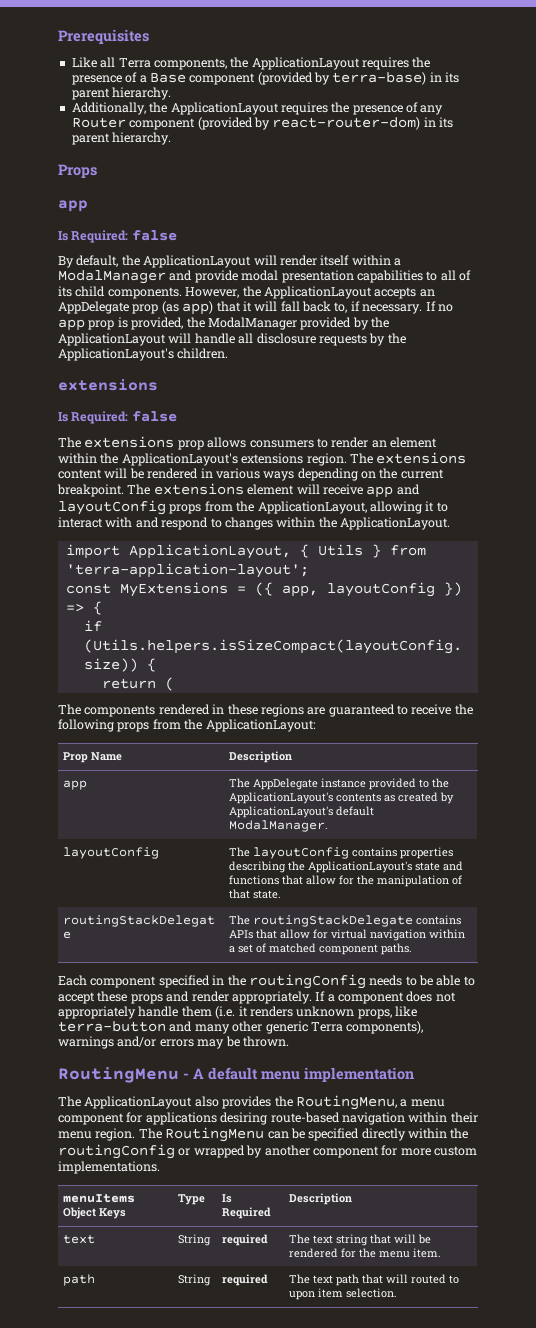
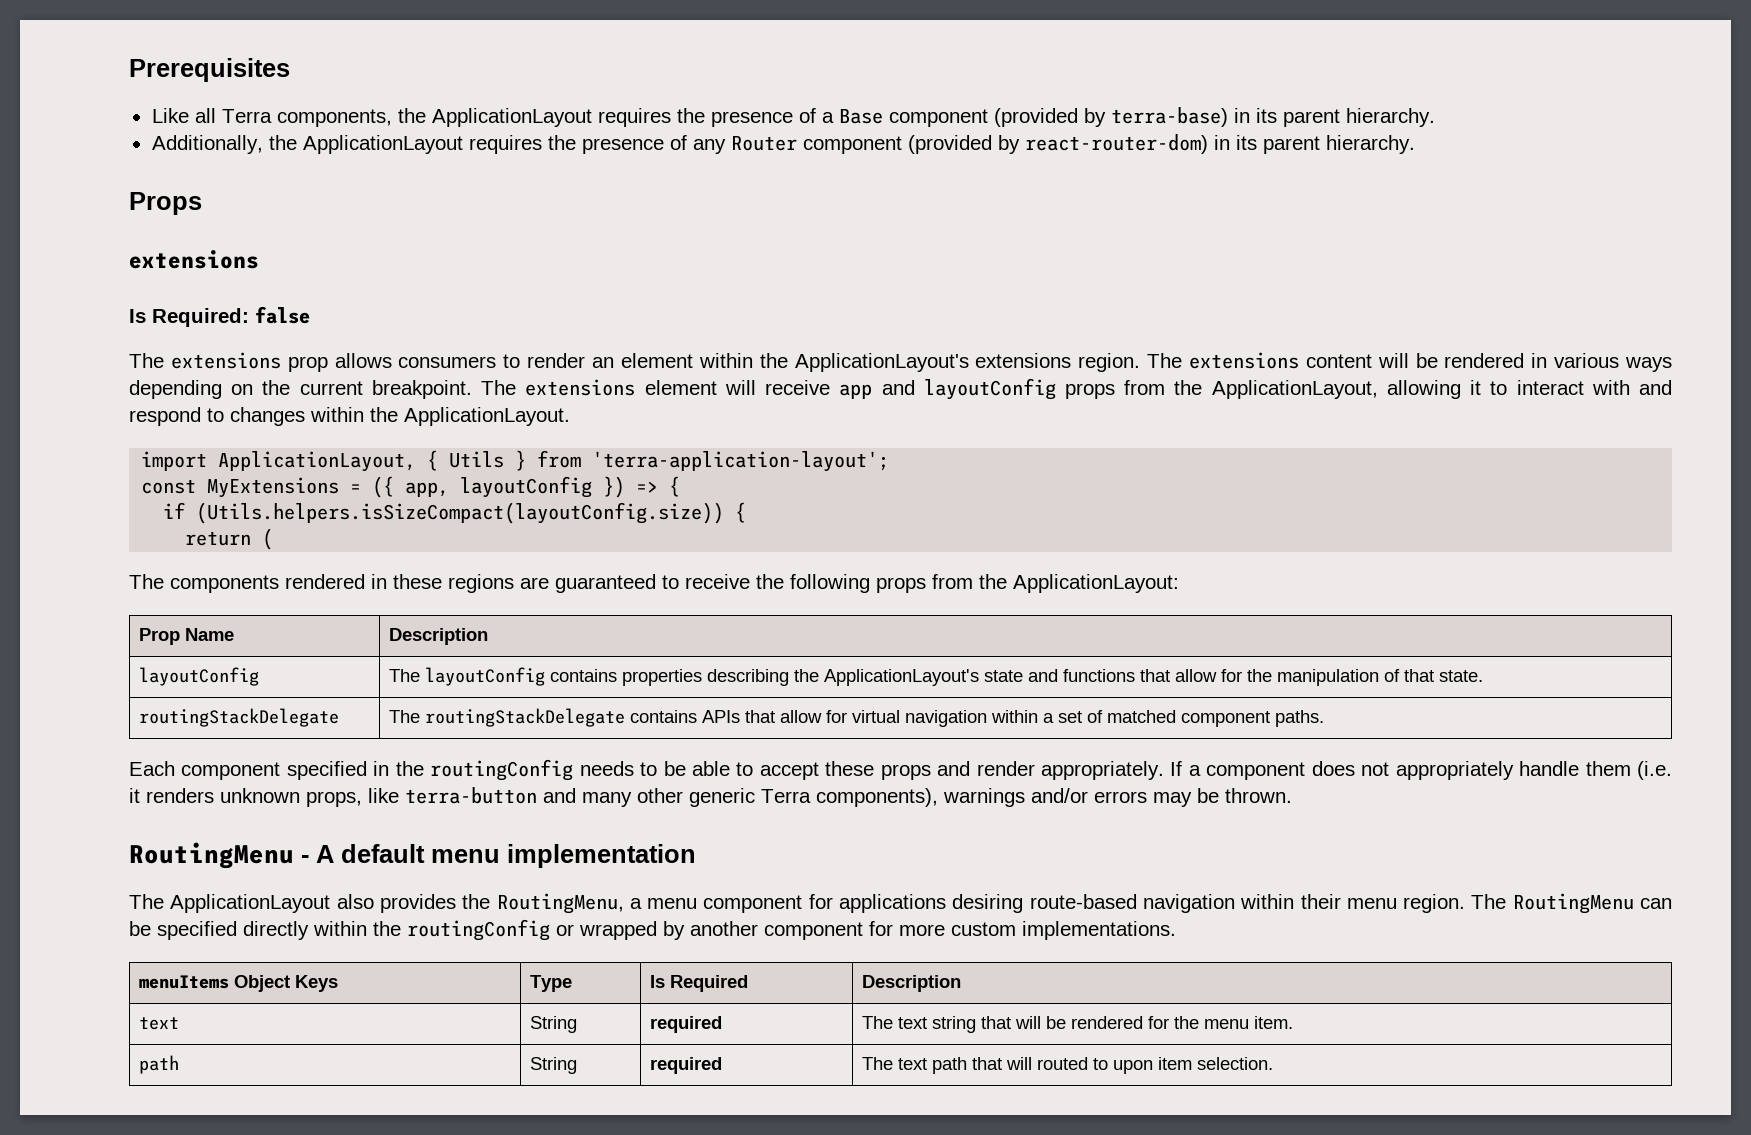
  Props
- app
- Is Required: false
- By default, the ApplicationLayout will render itself within a ModalManager and provide modal presentation capabilities to all of its child components. However, the ApplicationLayout accepts an AppDelegate prop (as app) that it will fall back to, if necessary. If no app prop is provided, the ModalManager provided by the ApplicationLayout will handle all disclosure requests by the ApplicationLayout's children.
- app | The AppDelegate instance provided to the ApplicationLayout's contents as created by ApplicationLayout's default ModalManager.

